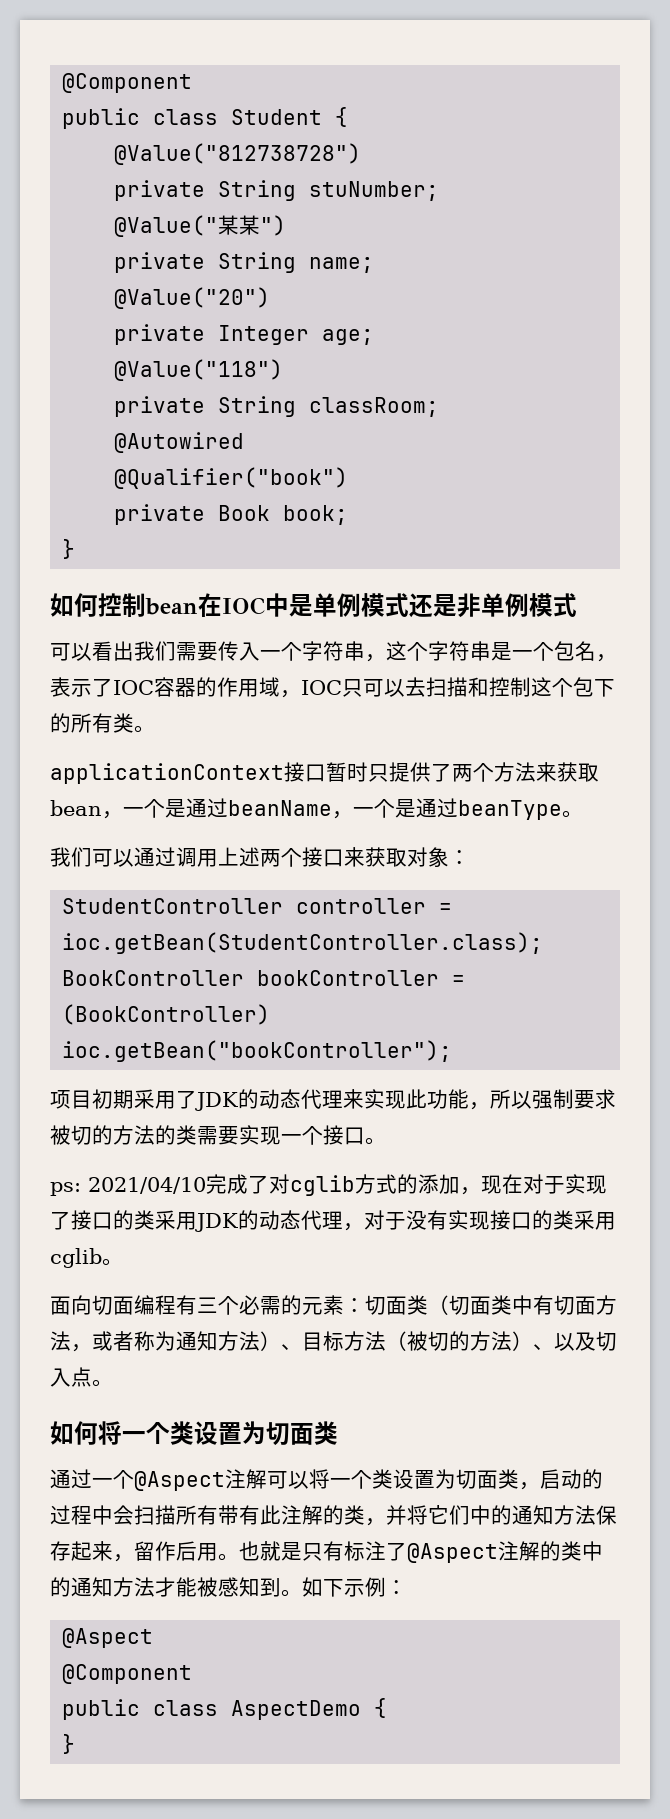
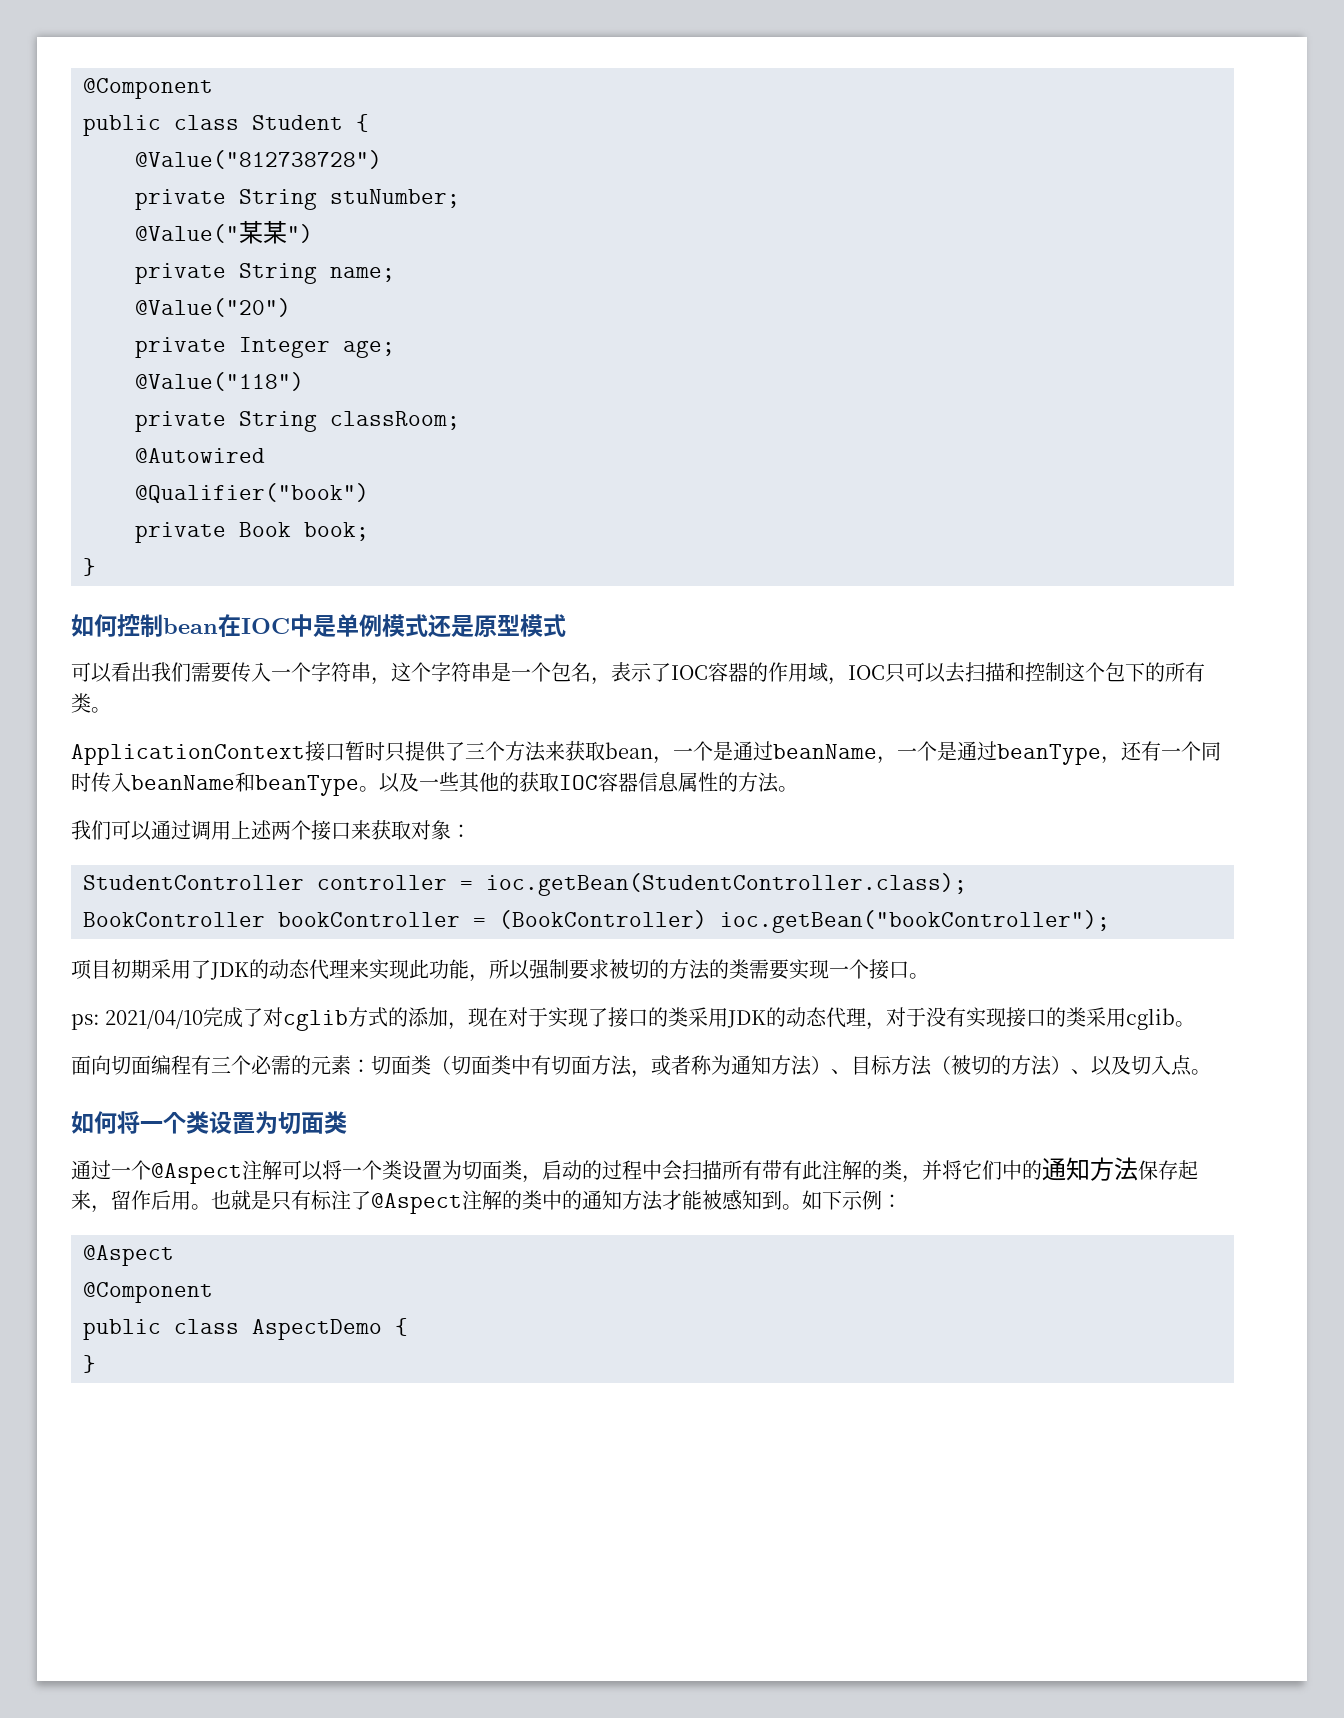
- 如何控制bean在IOC中是单例模式还是非单例模式
+ 如何控制bean在IOC中是单例模式还是原型模式
- applicationContext接口暂时只提供了两个方法来获取bean，一个是通过beanName，一个是通过beanType。
+ ApplicationContext接口暂时只提供了三个方法来获取bean，一个是通过beanName，一个是通过beanType，还有一个同时传入beanName和beanType。以及一些其他的获取IOC容器信息属性的方法。

